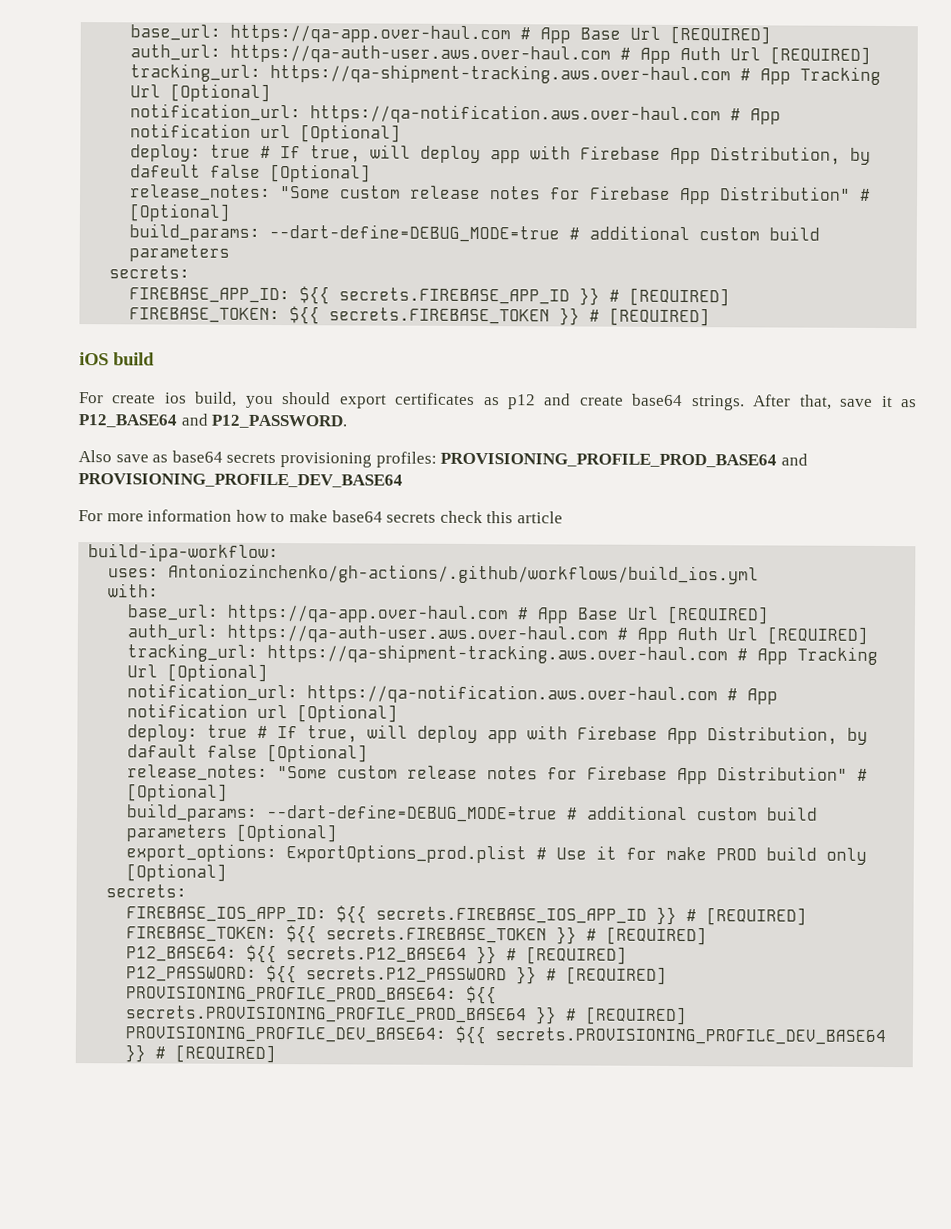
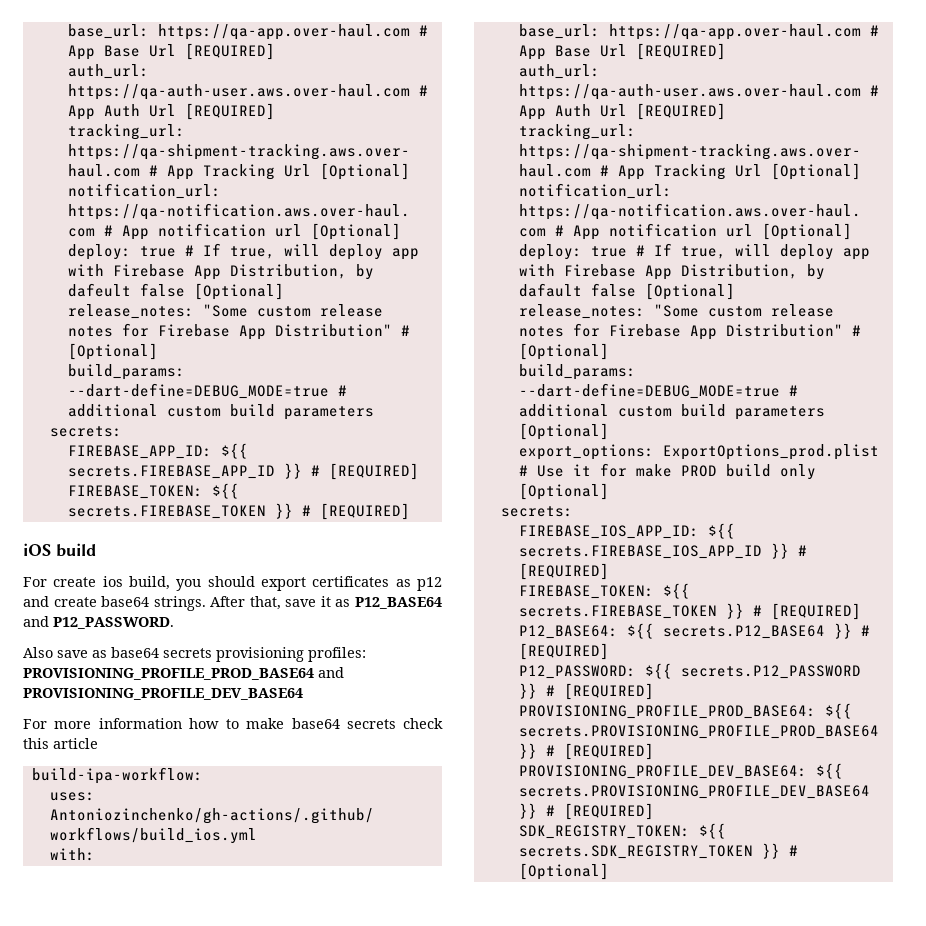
+ SDK_REGISTRY_TOKEN: ${{ secrets.SDK_REGISTRY_TOKEN }} # [Optional]

